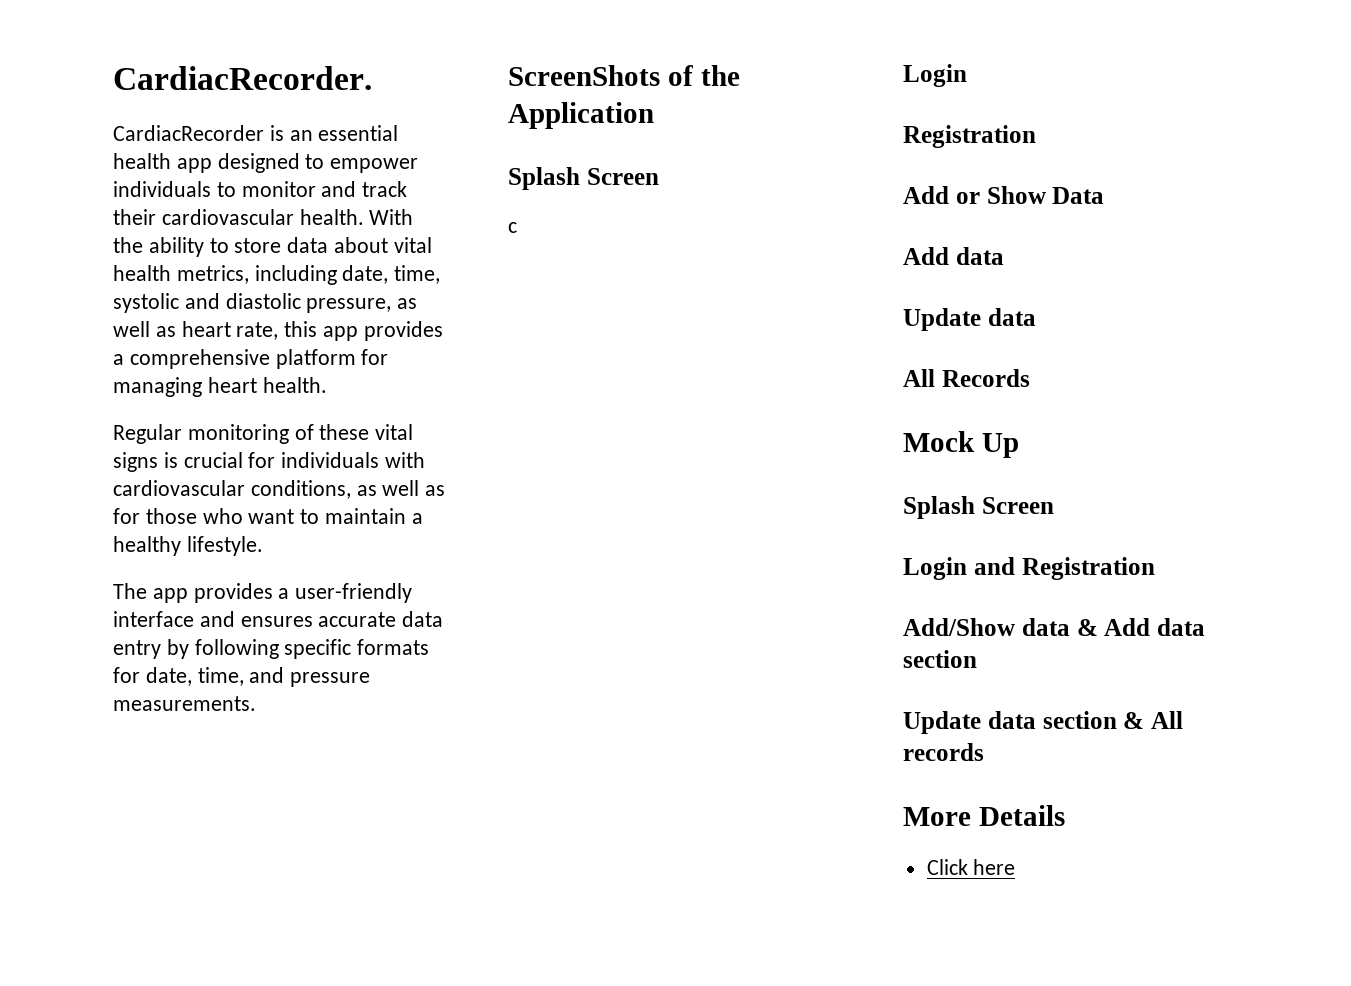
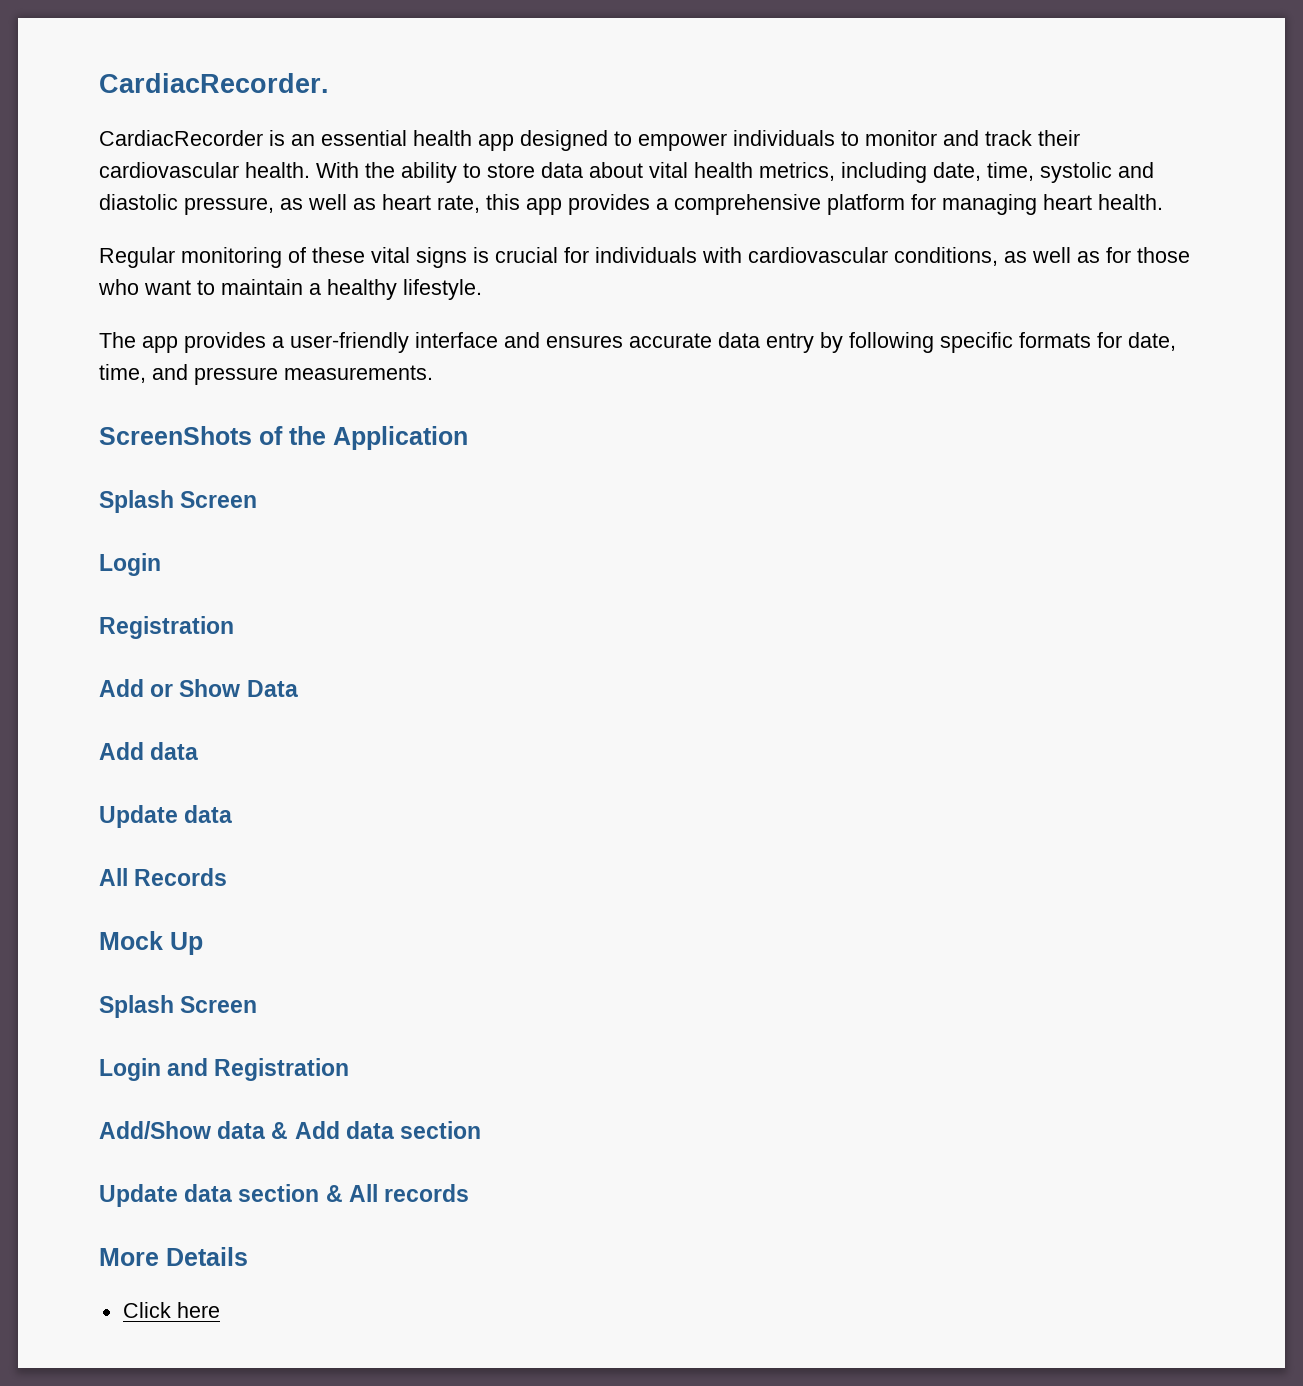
- c

